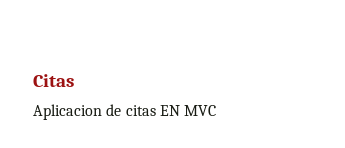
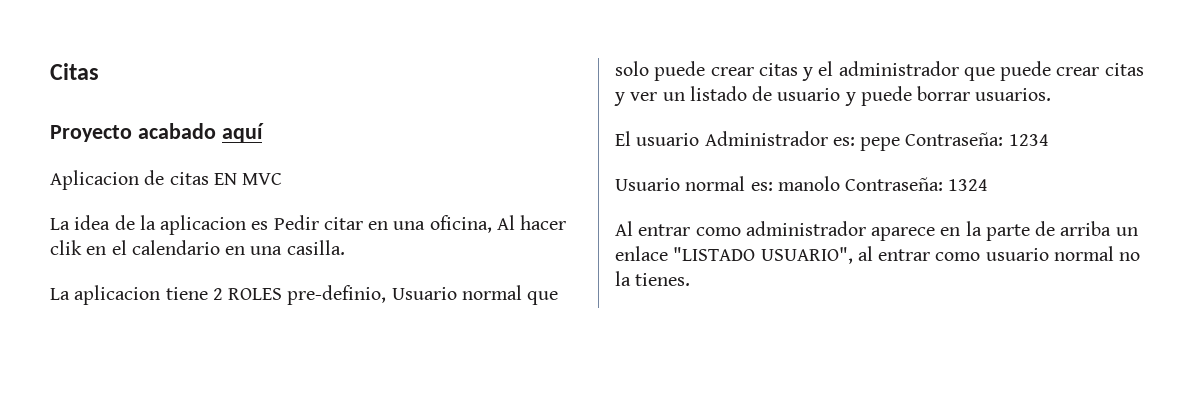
+ Proyecto acabado aquí
+ La idea de la aplicacion es Pedir citar en una oficina, Al hacer clik en el calendario en una casilla.
+ La aplicacion tiene 2 ROLES pre-definio, Usuario normal que solo puede crear citas y el administrador que puede crear citas y ver un listado de usuario y puede borrar usuarios.
+ El usuario Administrador es: pepe Contraseña: 1234
+ Usuario normal es: manolo Contraseña: 1324
+ Al entrar como administrador aparece en la parte de arriba un enlace "LISTADO USUARIO", al entrar como usuario normal no la tienes.

